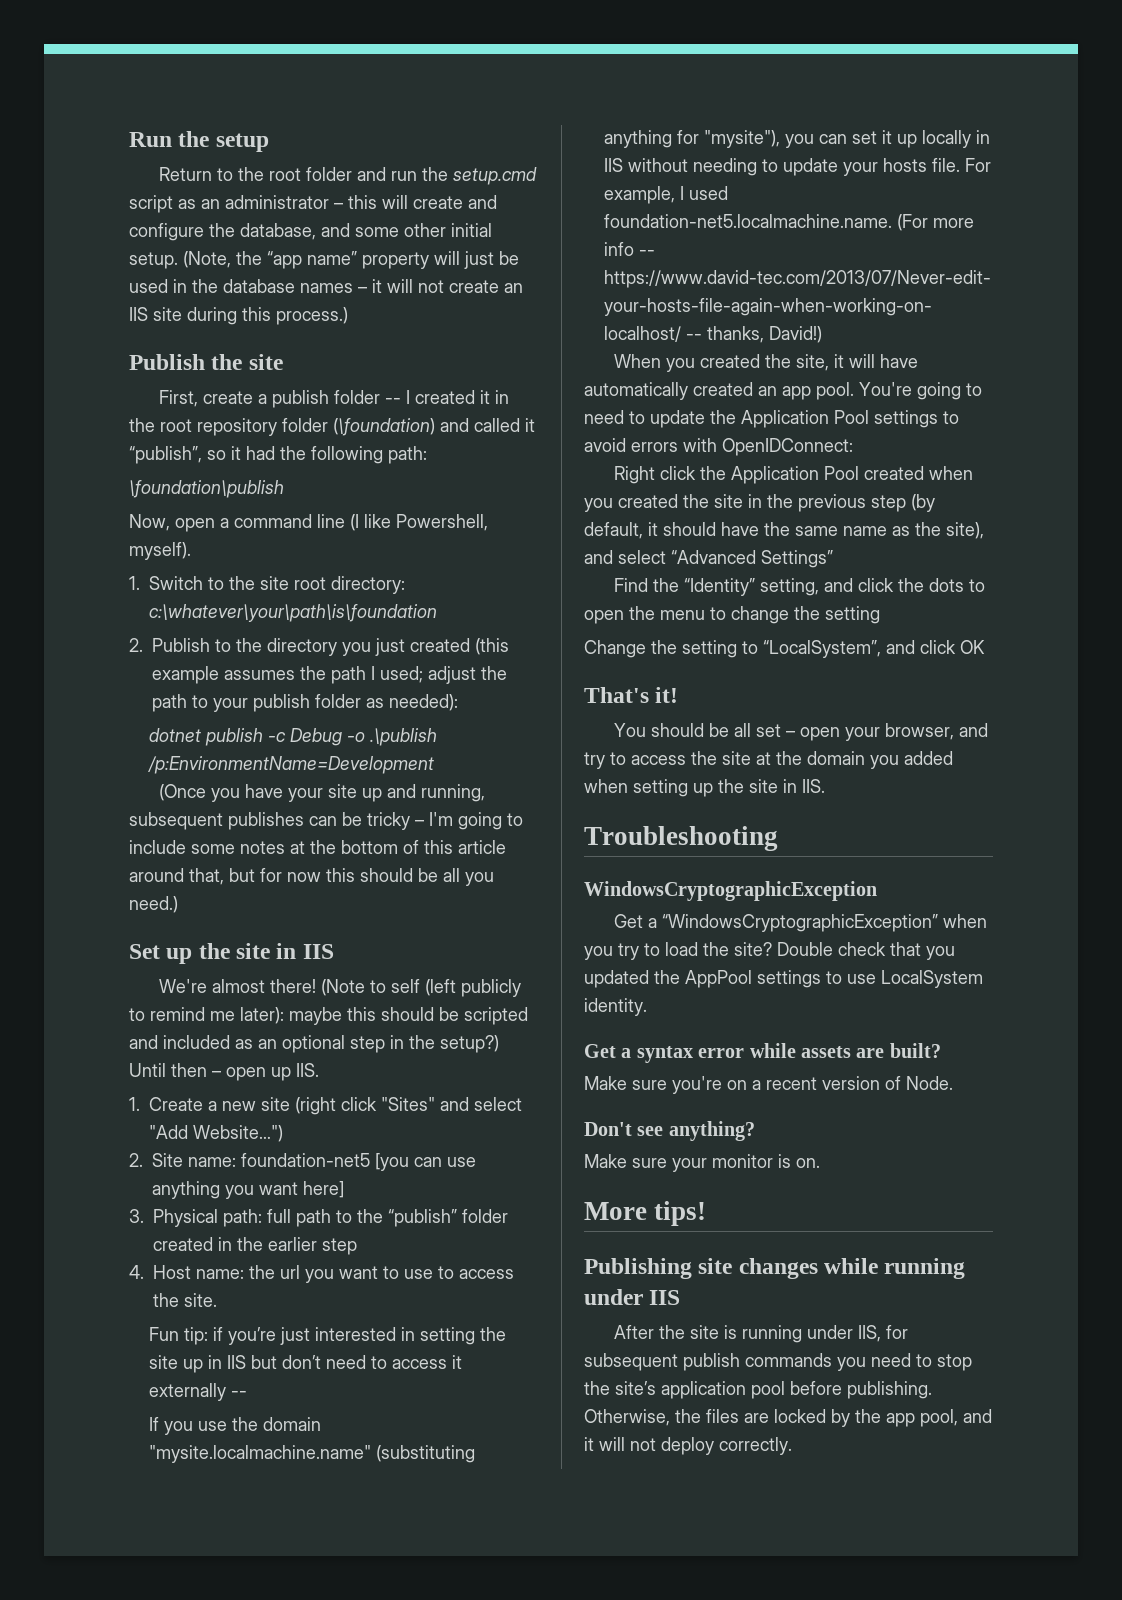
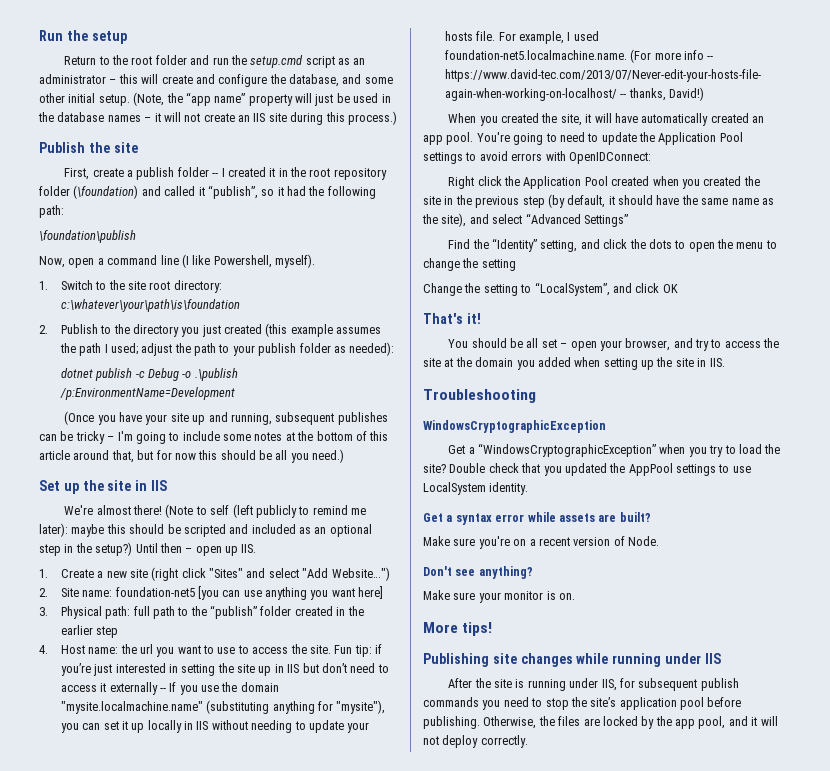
- 4. Host name: the url you want to use to access the site.
- Fun tip: if you’re just interested in setting the site up in IIS but don’t need to access it externally --
- If you use the domain "mysite.localmachine.name" (substituting anything for "mysite"), you can set it up locally in IIS without needing to update your hosts file.
+ 4. Host name: the url you want to use to access the site. Fun tip: if you’re just interested in setting the site up in IIS but don’t need to access it externally -- If you use the domain "mysite.localmachine.name" (substituting anything for "mysite"), you can set it up locally in IIS without needing to update your hosts file.

